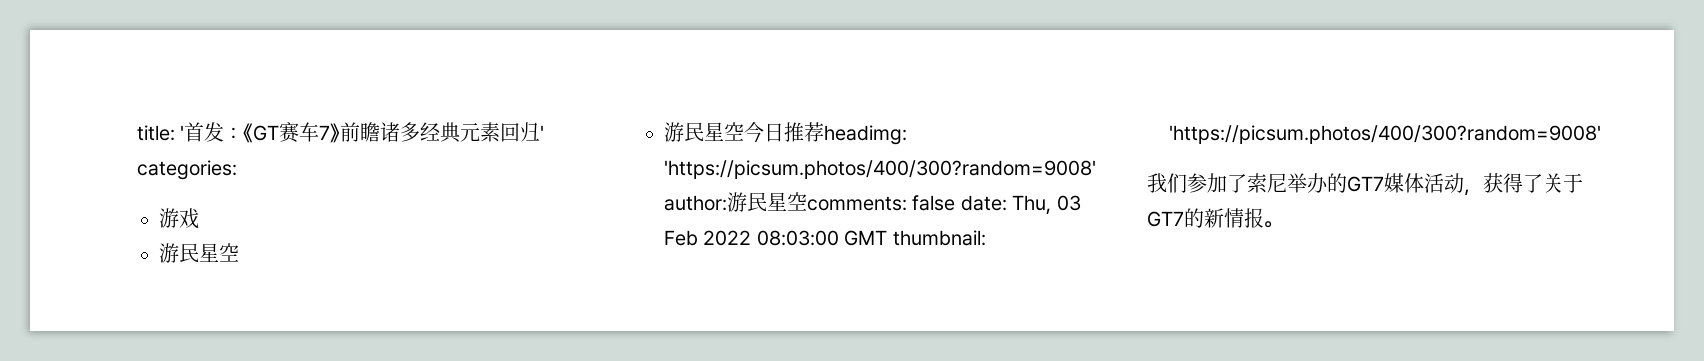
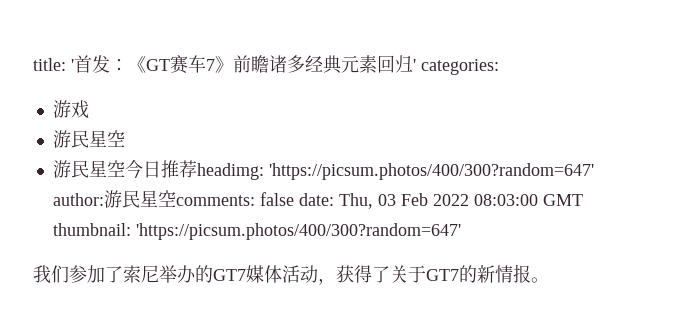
- 游民星空今日推荐headimg: 'https://picsum.photos/400/300?random=9008' author:游民星空comments: false date: Thu, 03 Feb 2022 08:03:00 GMT thumbnail: 'https://picsum.photos/400/300?random=9008'
+ 游民星空今日推荐headimg: 'https://picsum.photos/400/300?random=647' author:游民星空comments: false date: Thu, 03 Feb 2022 08:03:00 GMT thumbnail: 'https://picsum.photos/400/300?random=647'

